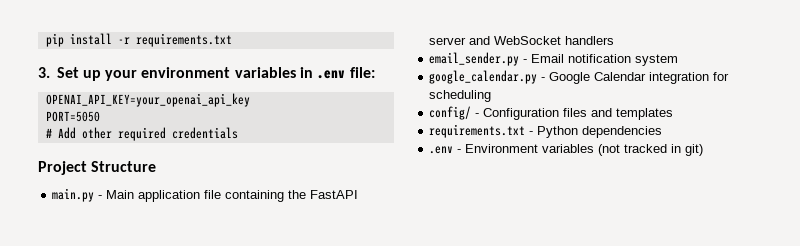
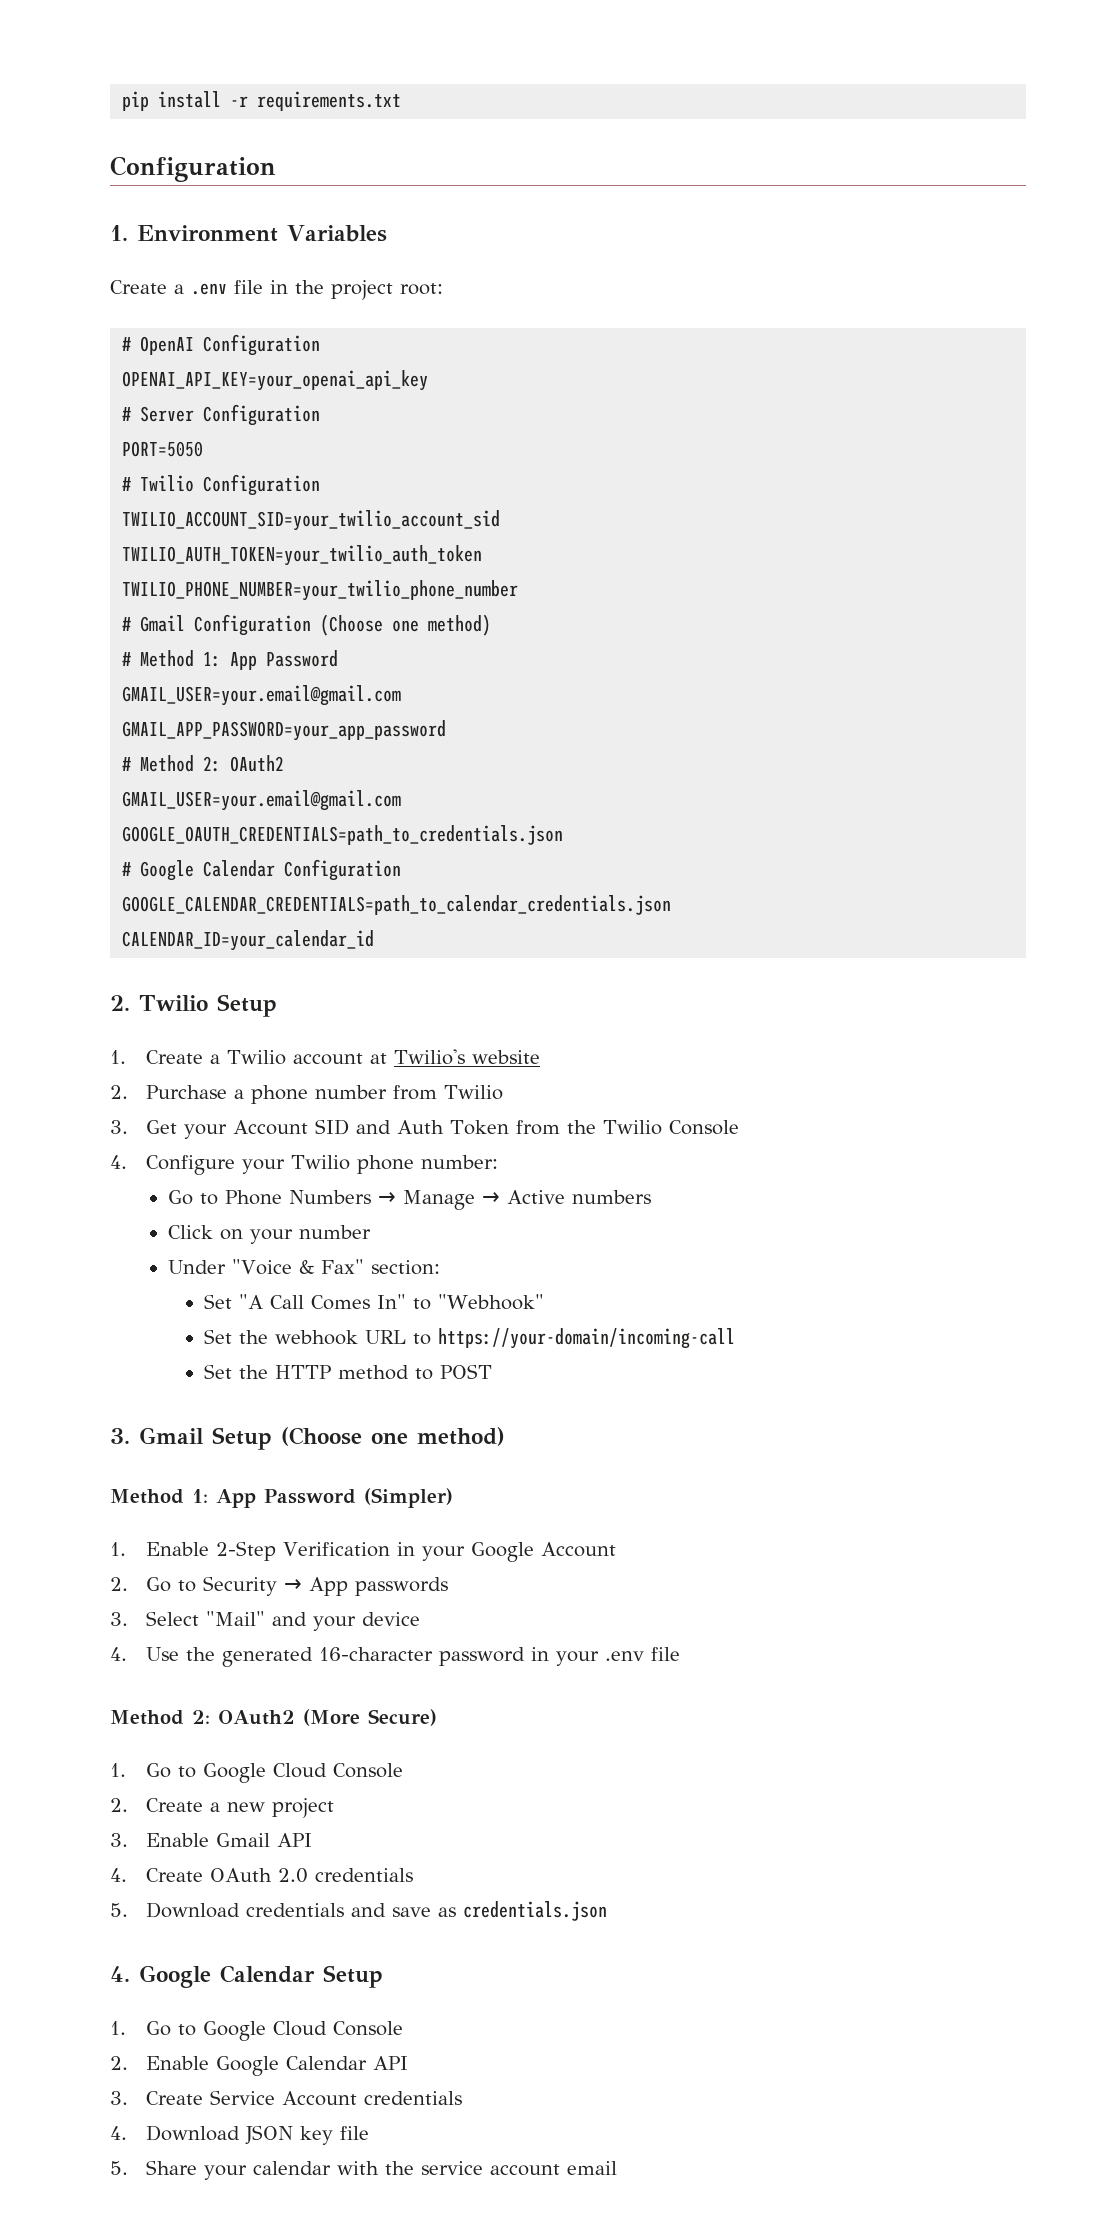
  pip install -r requirements.txt
- 3. Set up your environment variables in .env file:
+ Configuration
+ 1. Environment Variables
+ Create a .env file in the project root:
+ # OpenAI Configuration
  OPENAI_API_KEY=your_openai_api_key
+ # Server Configuration
  PORT=5050
- # Add other required credentials
- Project Structure
- main.py - Main application file containing the FastAPI server and WebSocket handlers
- email_sender.py - Email notification system
- google_calendar.py - Google Calendar integration for scheduling
- config/ - Configuration files and templates
- requirements.txt - Python dependencies
- .env - Environment variables (not tracked in git)
+ # Twilio Configuration
+ TWILIO_ACCOUNT_SID=your_twilio_account_sid
+ TWILIO_AUTH_TOKEN=your_twilio_auth_token
+ TWILIO_PHONE_NUMBER=your_twilio_phone_number
+ # Gmail Configuration (Choose one method)
+ # Method 1: App Password
+ GMAIL_USER=your.email@gmail.com
+ GMAIL_APP_PASSWORD=your_app_password
+ # Method 2: OAuth2
+ GMAIL_USER=your.email@gmail.com
+ GOOGLE_OAUTH_CREDENTIALS=path_to_credentials.json
+ # Google Calendar Configuration
+ GOOGLE_CALENDAR_CREDENTIALS=path_to_calendar_credentials.json
+ CALENDAR_ID=your_calendar_id
+ 2. Twilio Setup
+ 1. Create a Twilio account at Twilio's website
+ 2. Purchase a phone number from Twilio
+ 3. Get your Account SID and Auth Token from the Twilio Console
+ 4. Configure your Twilio phone number:
+ Go to Phone Numbers → Manage → Active numbers
+ Click on your number
+ Under "Voice & Fax" section:
+ Set "A Call Comes In" to "Webhook"
+ Set the webhook URL to https://your-domain/incoming-call
+ Set the HTTP method to POST
+ 3. Gmail Setup (Choose one method)
+ Method 1: App Password (Simpler)
+ 1. Enable 2-Step Verification in your Google Account
+ 2. Go to Security → App passwords
+ 3. Select "Mail" and your device
+ 4. Use the generated 16-character password in your .env file
+ Method 2: OAuth2 (More Secure)
+ 1. Go to Google Cloud Console
+ 2. Create a new project
+ 3. Enable Gmail API
+ 4. Create OAuth 2.0 credentials
+ 5. Download credentials and save as credentials.json
+ 4. Google Calendar Setup
+ 1. Go to Google Cloud Console
+ 2. Enable Google Calendar API
+ 3. Create Service Account credentials
+ 4. Download JSON key file
+ 5. Share your calendar with the service account email

